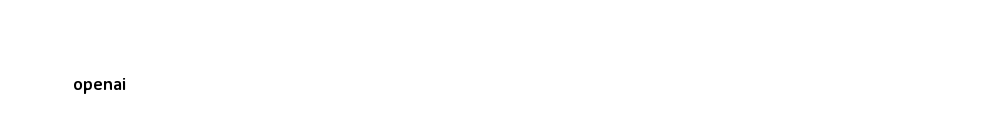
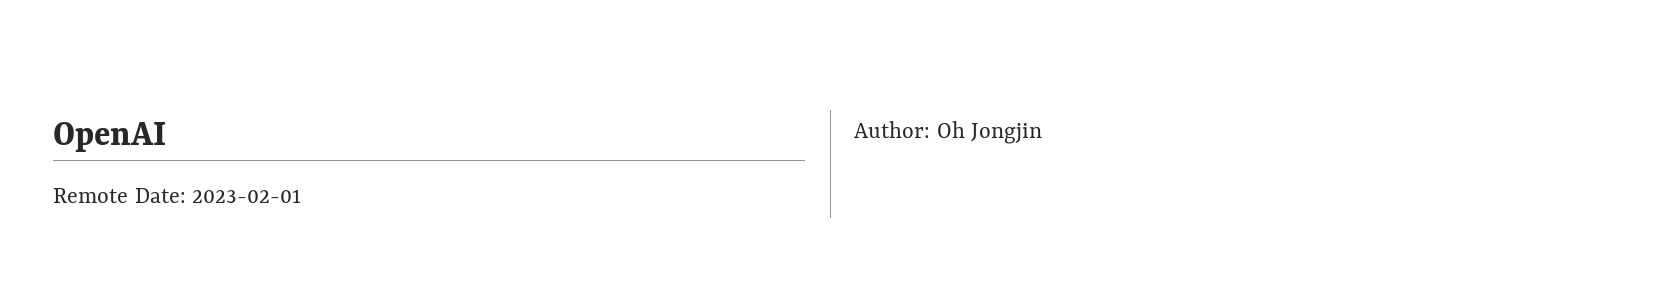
- openai
+ OpenAI
+ Remote Date: 2023-02-01
+ Author: Oh Jongjin

